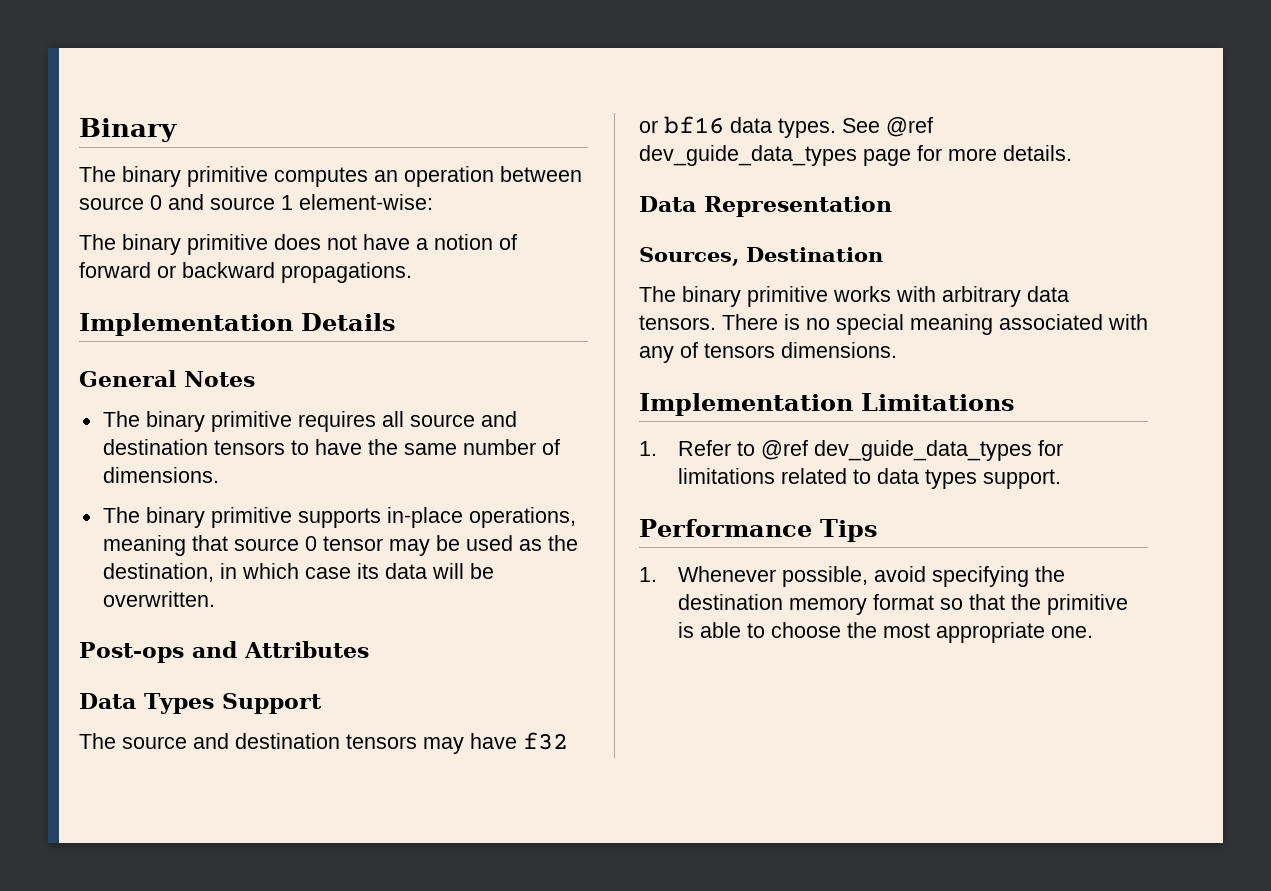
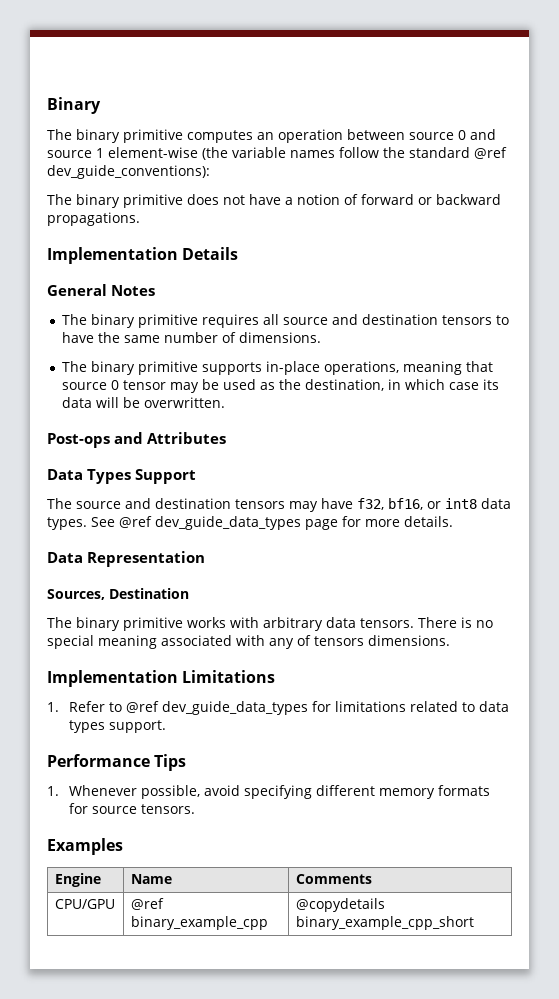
- The binary primitive computes an operation between source 0 and source 1 element-wise:
+ The binary primitive computes an operation between source 0 and source 1 element-wise (the variable names follow the standard @ref dev_guide_conventions):
- The source and destination tensors may have f32 or bf16 data types.
+ The source and destination tensors may have f32, bf16, or int8 data types.
- 1. Whenever possible, avoid specifying the destination memory format so that the primitive is able to choose the most appropriate one.
+ 1. Whenever possible, avoid specifying different memory formats for source tensors.
+ Examples
+ Engine | Name | Comments
+ CPU/GPU | @ref binary_example_cpp | @copydetails binary_example_cpp_short

